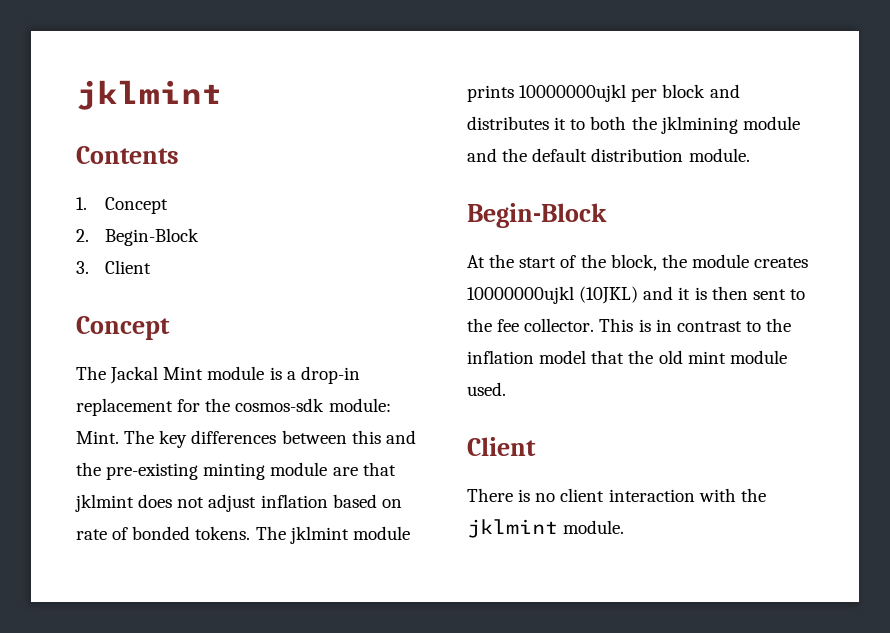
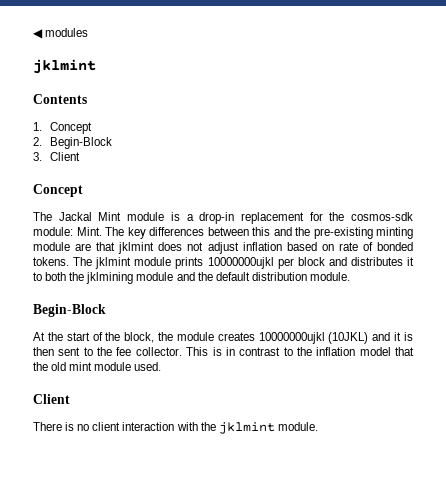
+ ◀ modules

